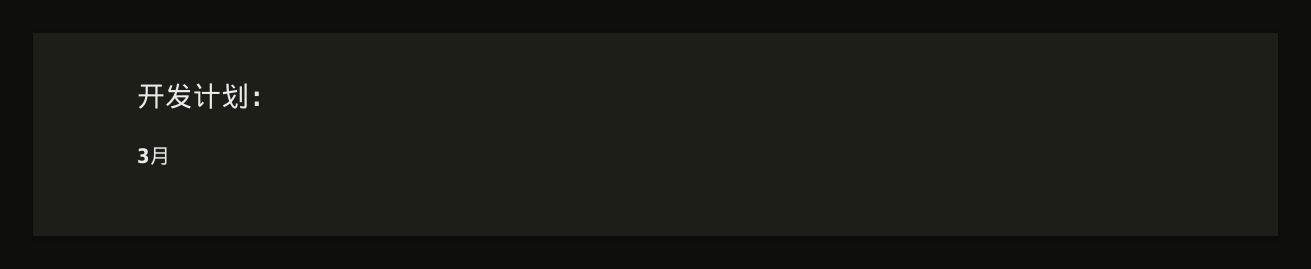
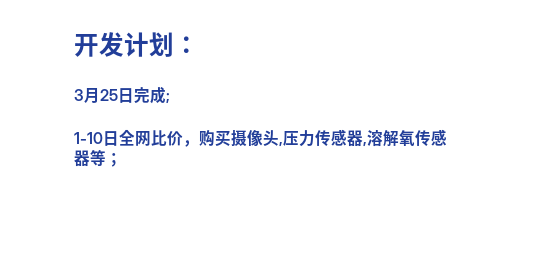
- 3月
+ 3月25日完成;
+ 1-10日全网比价，购买摄像头,压力传感器,溶解氧传感器等；

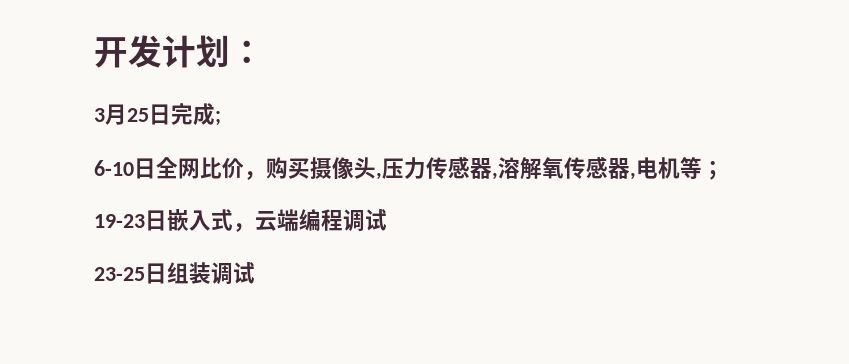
- 1-10日全网比价，购买摄像头,压力传感器,溶解氧传感器等；
+ 6-10日全网比价，购买摄像头,压力传感器,溶解氧传感器,电机等；
+ 19-23日嵌入式，云端编程调试
+ 23-25日组装调试

